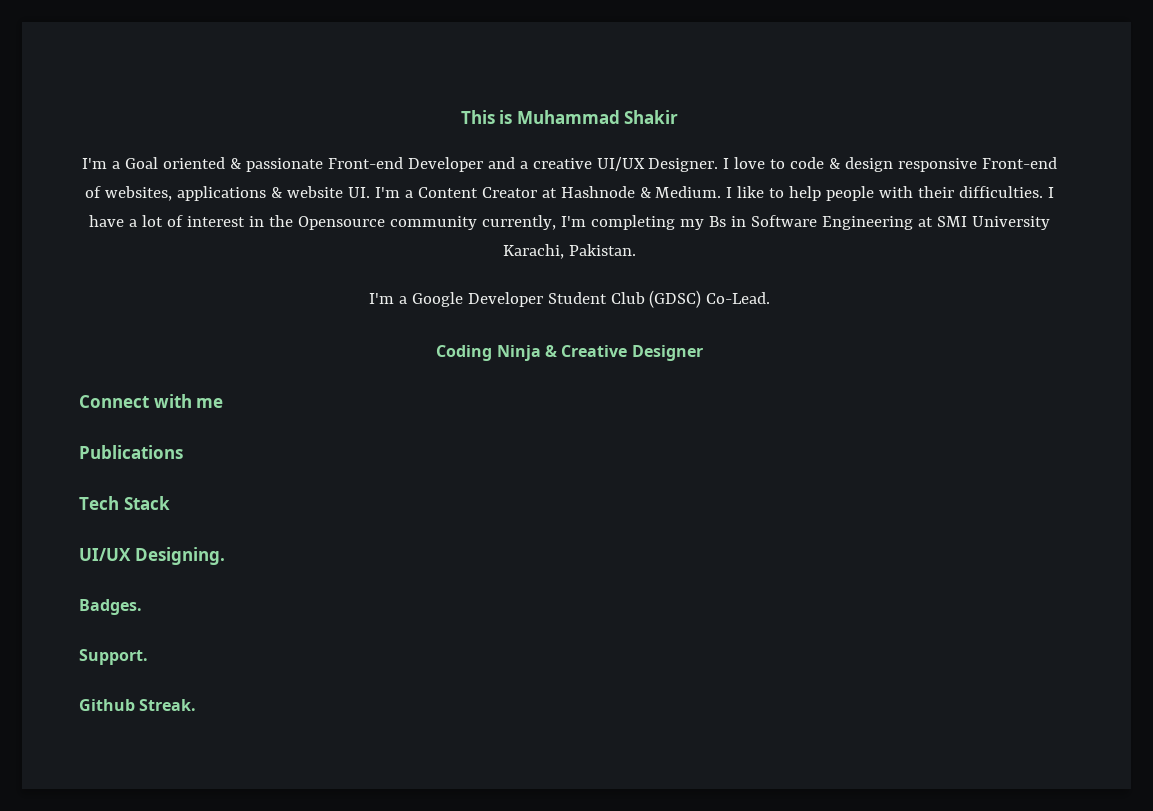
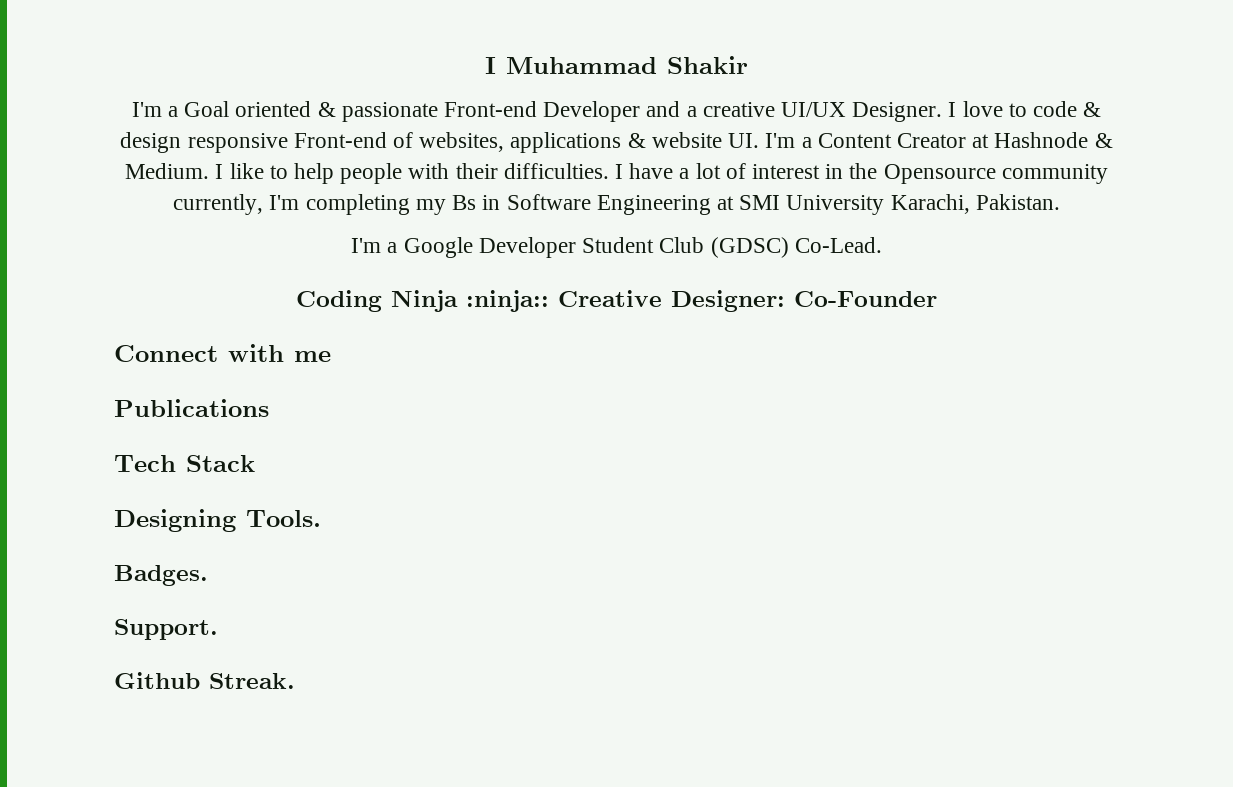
- This is Muhammad Shakir
+ I Muhammad Shakir
- Coding Ninja & Creative Designer
+ Coding Ninja :ninja:: Creative Designer: Co-Founder
- UI/UX Designing.
+ Designing Tools.

